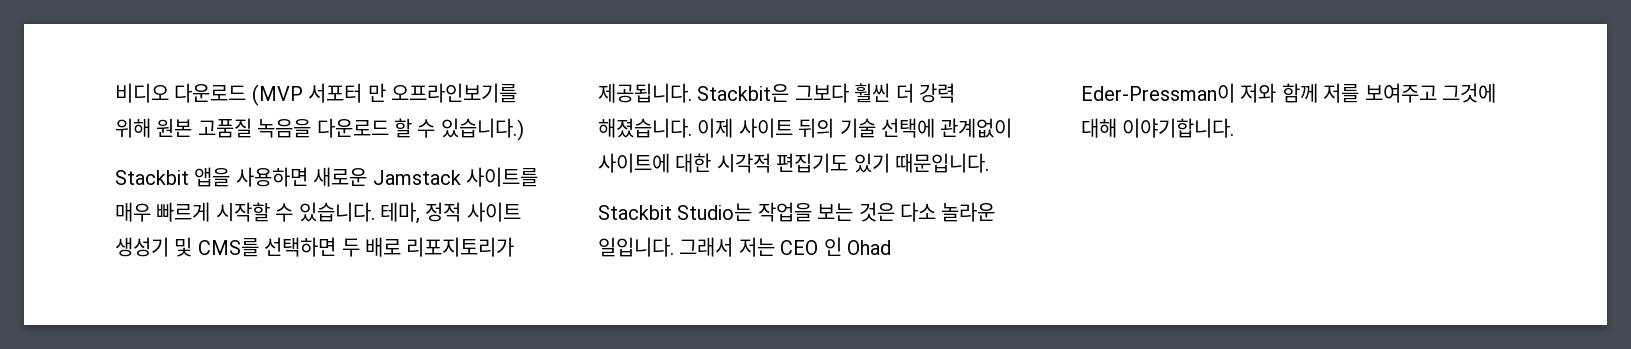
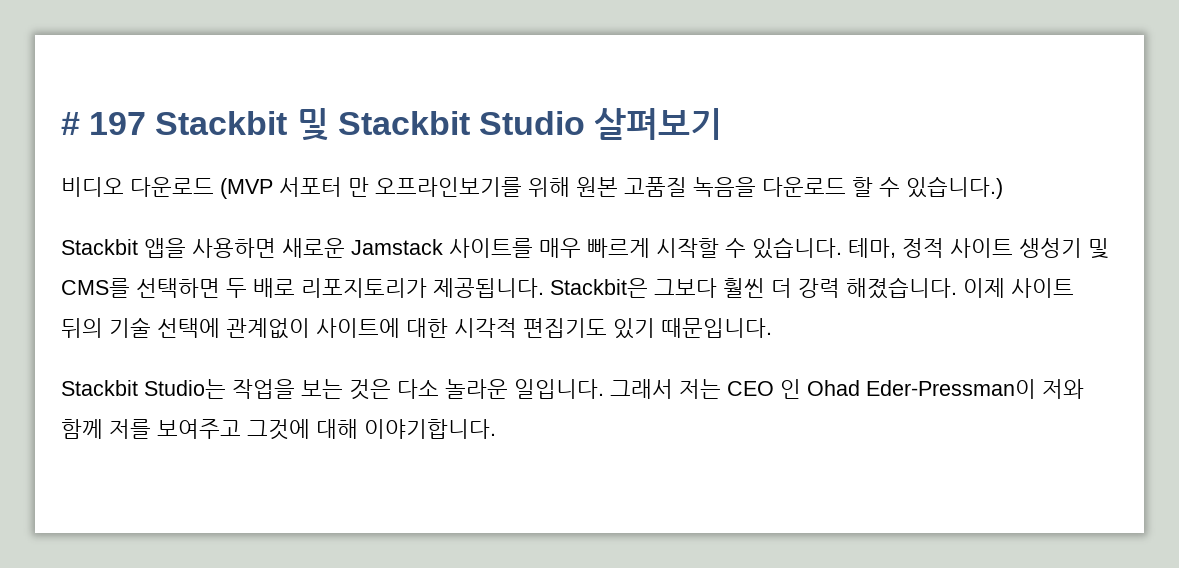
+ # 197 Stackbit 및 Stackbit Studio 살펴보기

